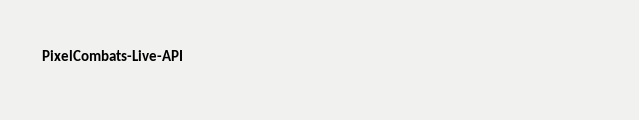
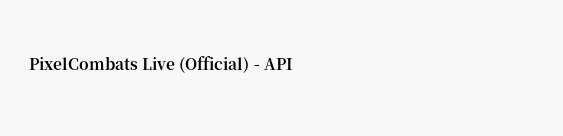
- PixelCombats-Live-API
+ PixelCombats Live (Official) - API

